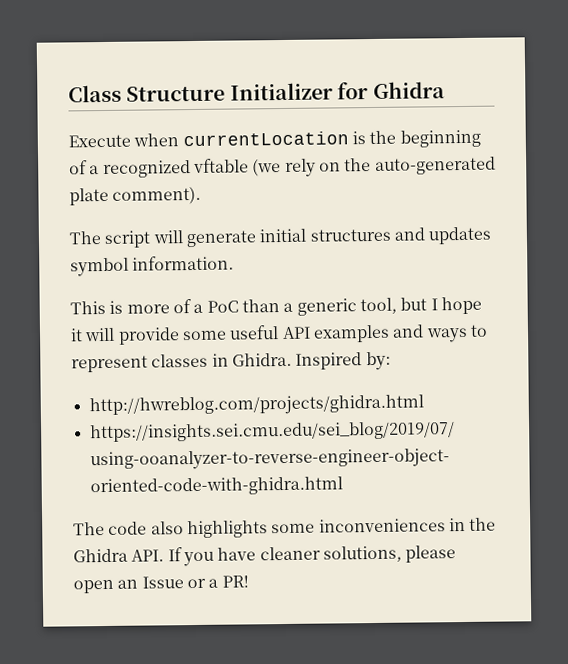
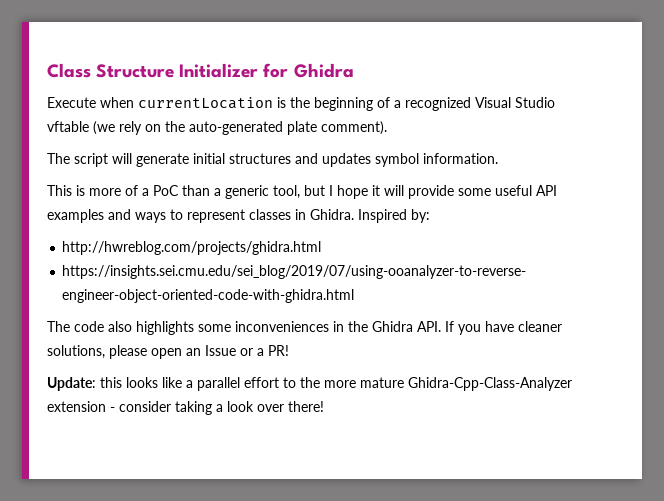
- Execute when currentLocation is the beginning of a recognized vftable (we rely on the auto-generated plate comment).
+ Execute when currentLocation is the beginning of a recognized Visual Studio vftable (we rely on the auto-generated plate comment).
+ Update: this looks like a parallel effort to the more mature Ghidra-Cpp-Class-Analyzer extension - consider taking a look over there!

